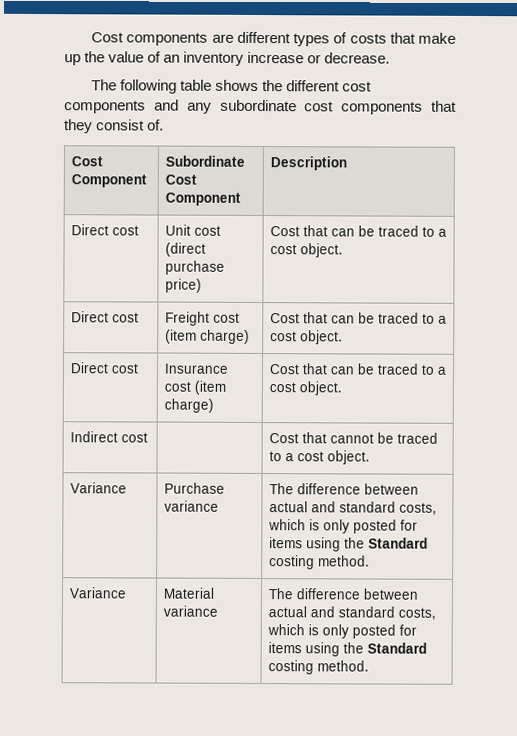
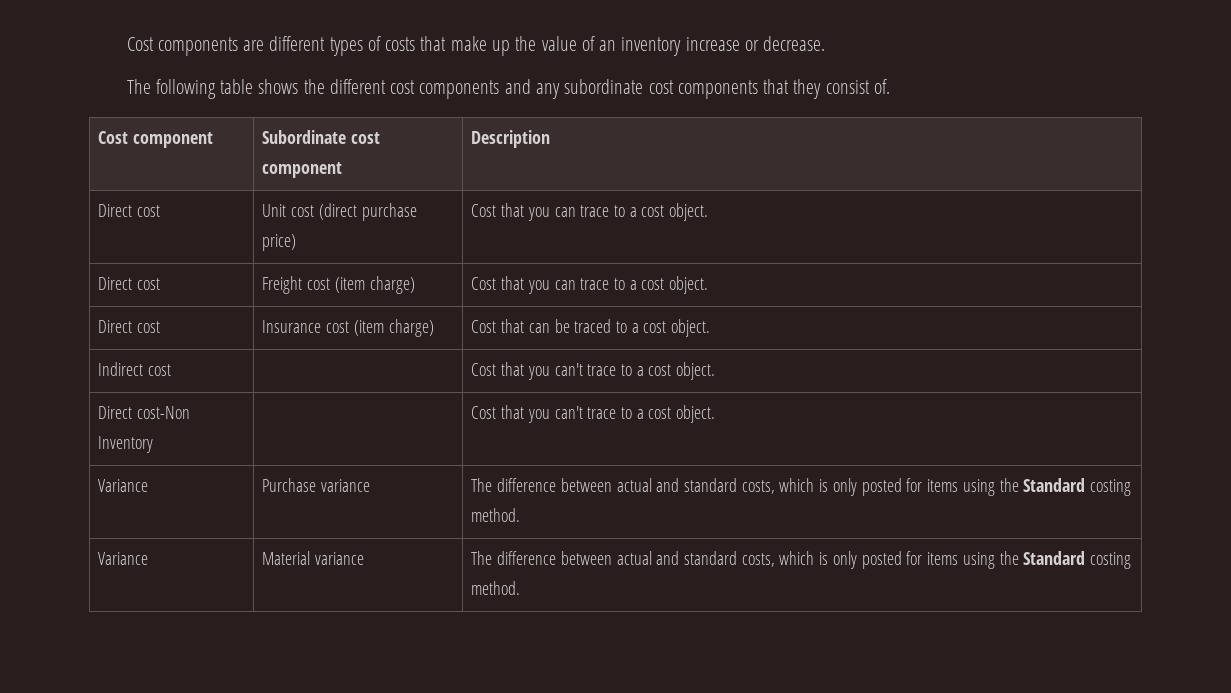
- Cost Component | Subordinate Cost Component | Description
+ Cost component | Subordinate cost component | Description
- Direct cost | Unit cost (direct purchase price) | Cost that can be traced to a cost object.
+ Direct cost | Unit cost (direct purchase price) | Cost that you can trace to a cost object.
- Direct cost | Freight cost (item charge) | Cost that can be traced to a cost object.
+ Direct cost | Freight cost (item charge) | Cost that you can trace to a cost object.
- Indirect cost | | Cost that cannot be traced to a cost object.
+ Indirect cost | | Cost that you can't trace to a cost object.
+ Direct cost-Non Inventory | | Cost that you can't trace to a cost object.

